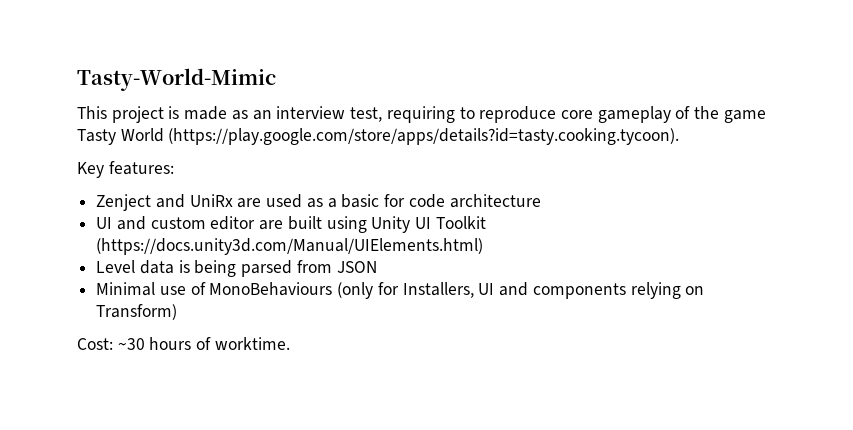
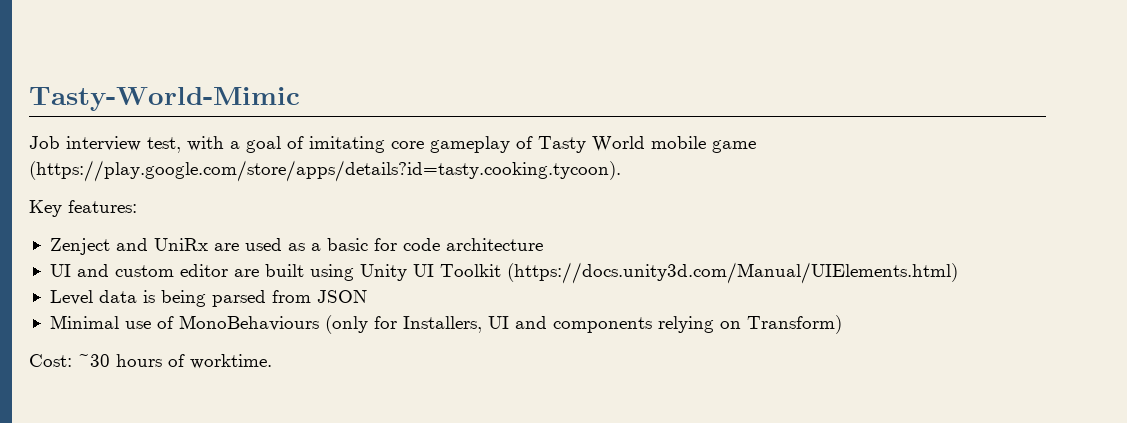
- This project is made as an interview test, requiring to reproduce core gameplay of the game Tasty World (https://play.google.com/store/apps/details?id=tasty.cooking.tycoon).
+ Job interview test, with a goal of imitating core gameplay of Tasty World mobile game (https://play.google.com/store/apps/details?id=tasty.cooking.tycoon).

